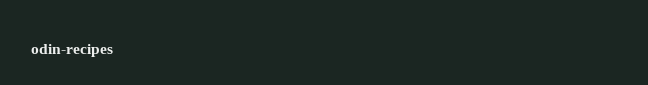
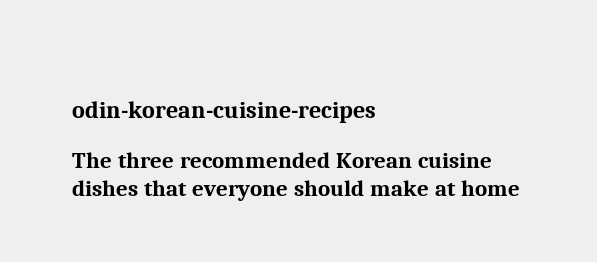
- odin-recipes
+ odin-korean-cuisine-recipes
+ The three recommended Korean cuisine dishes that everyone should make at home

